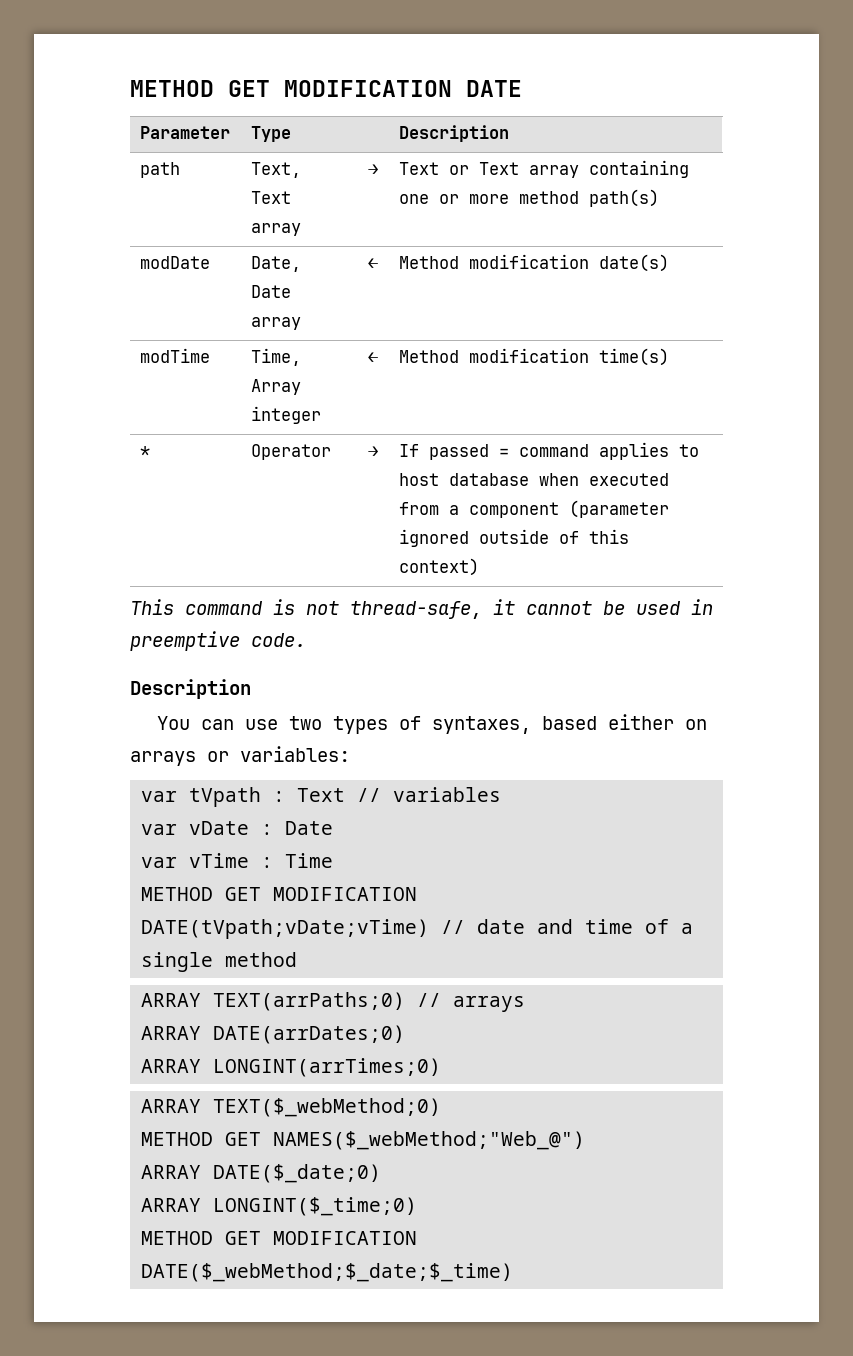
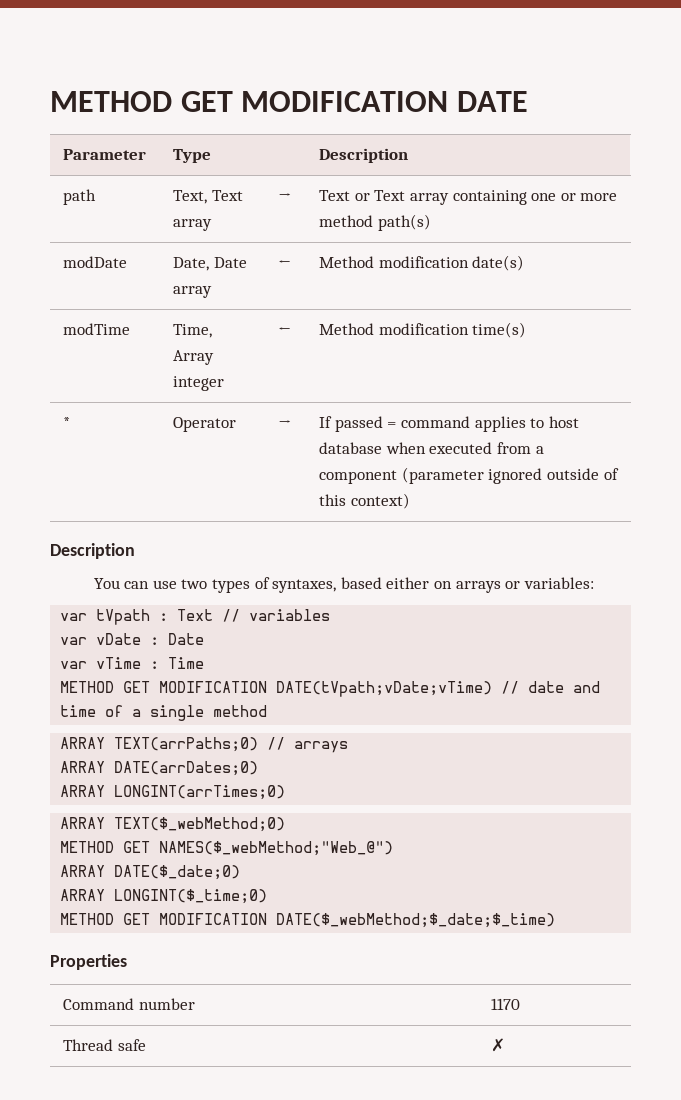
- This command is not thread-safe, it cannot be used in preemptive code.
+ Properties
+ Command number | 1170
+ Thread safe | ✗

